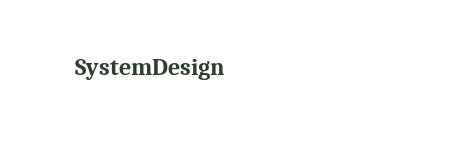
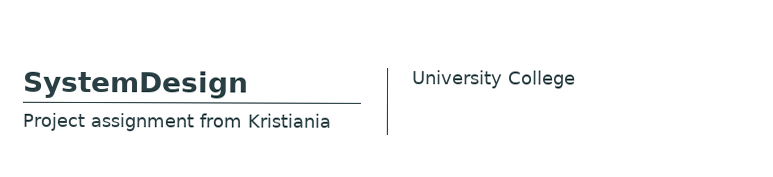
+ Project assignment from Kristiania University College

